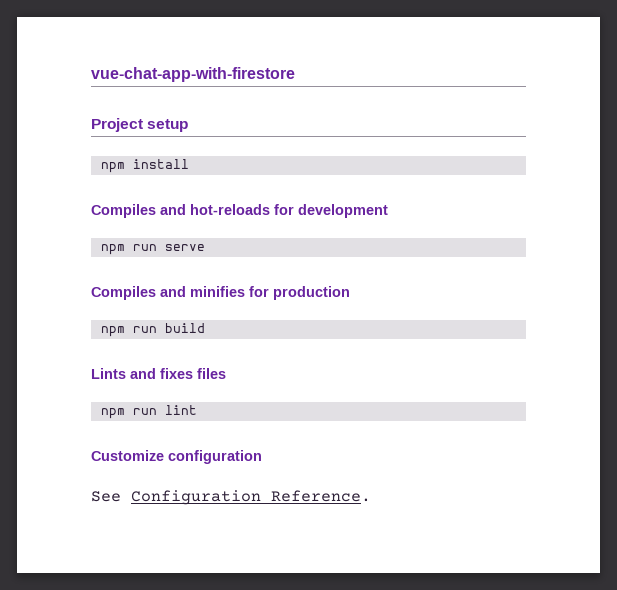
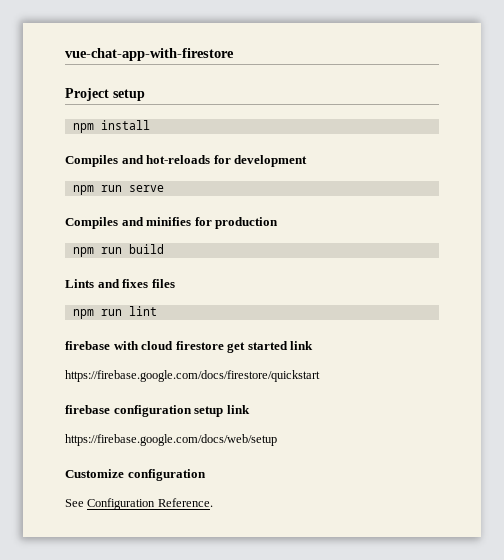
+ firebase with cloud firestore get started link
+ https://firebase.google.com/docs/firestore/quickstart
+ firebase configuration setup link
+ https://firebase.google.com/docs/web/setup

